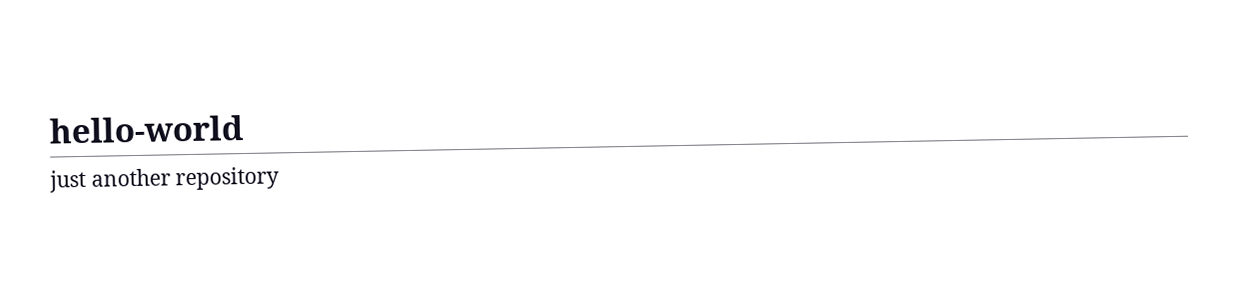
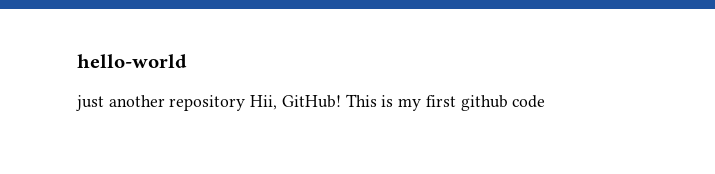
- just another repository
+ just another repository Hii, GitHub! This is my first github code

